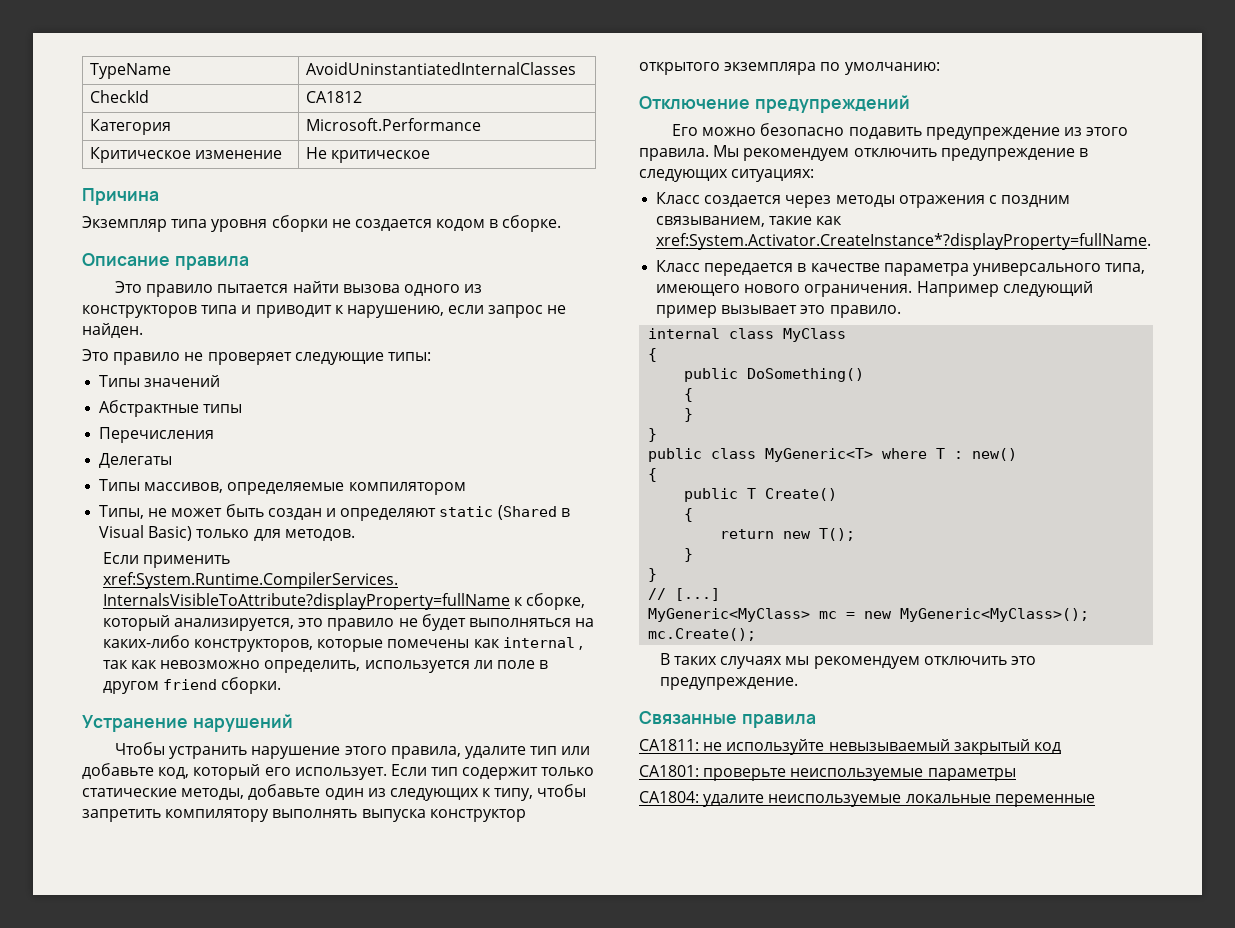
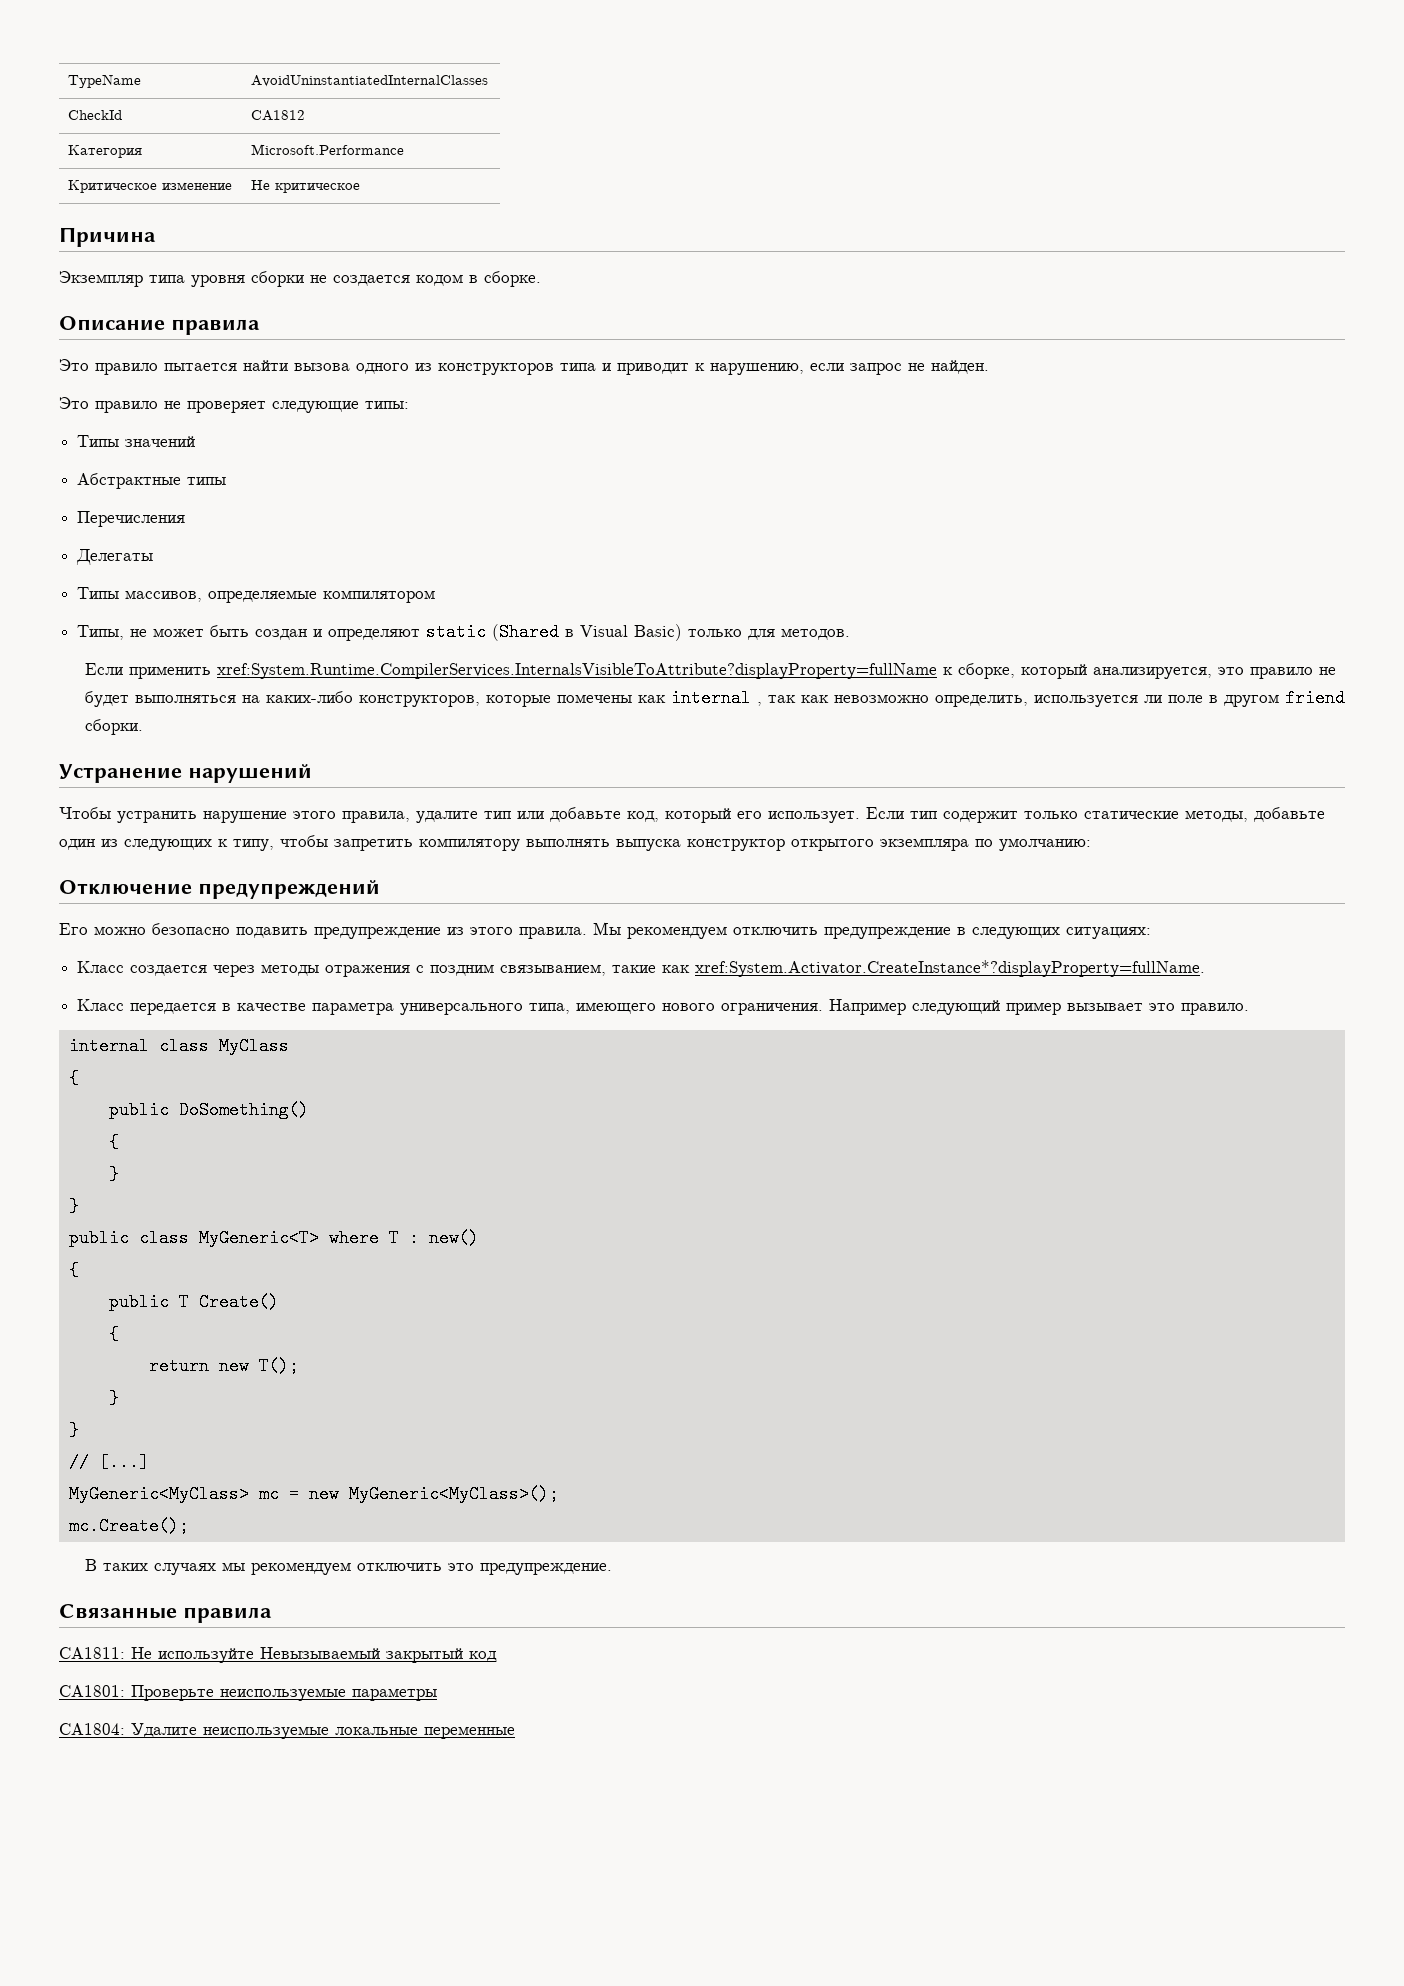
- CA1811: не используйте невызываемый закрытый код
+ CA1811: Не используйте Невызываемый закрытый код
- CA1801: проверьте неиспользуемые параметры
+ CA1801: Проверьте неиспользуемые параметры
- CA1804: удалите неиспользуемые локальные переменные
+ CA1804: Удалите неиспользуемые локальные переменные

